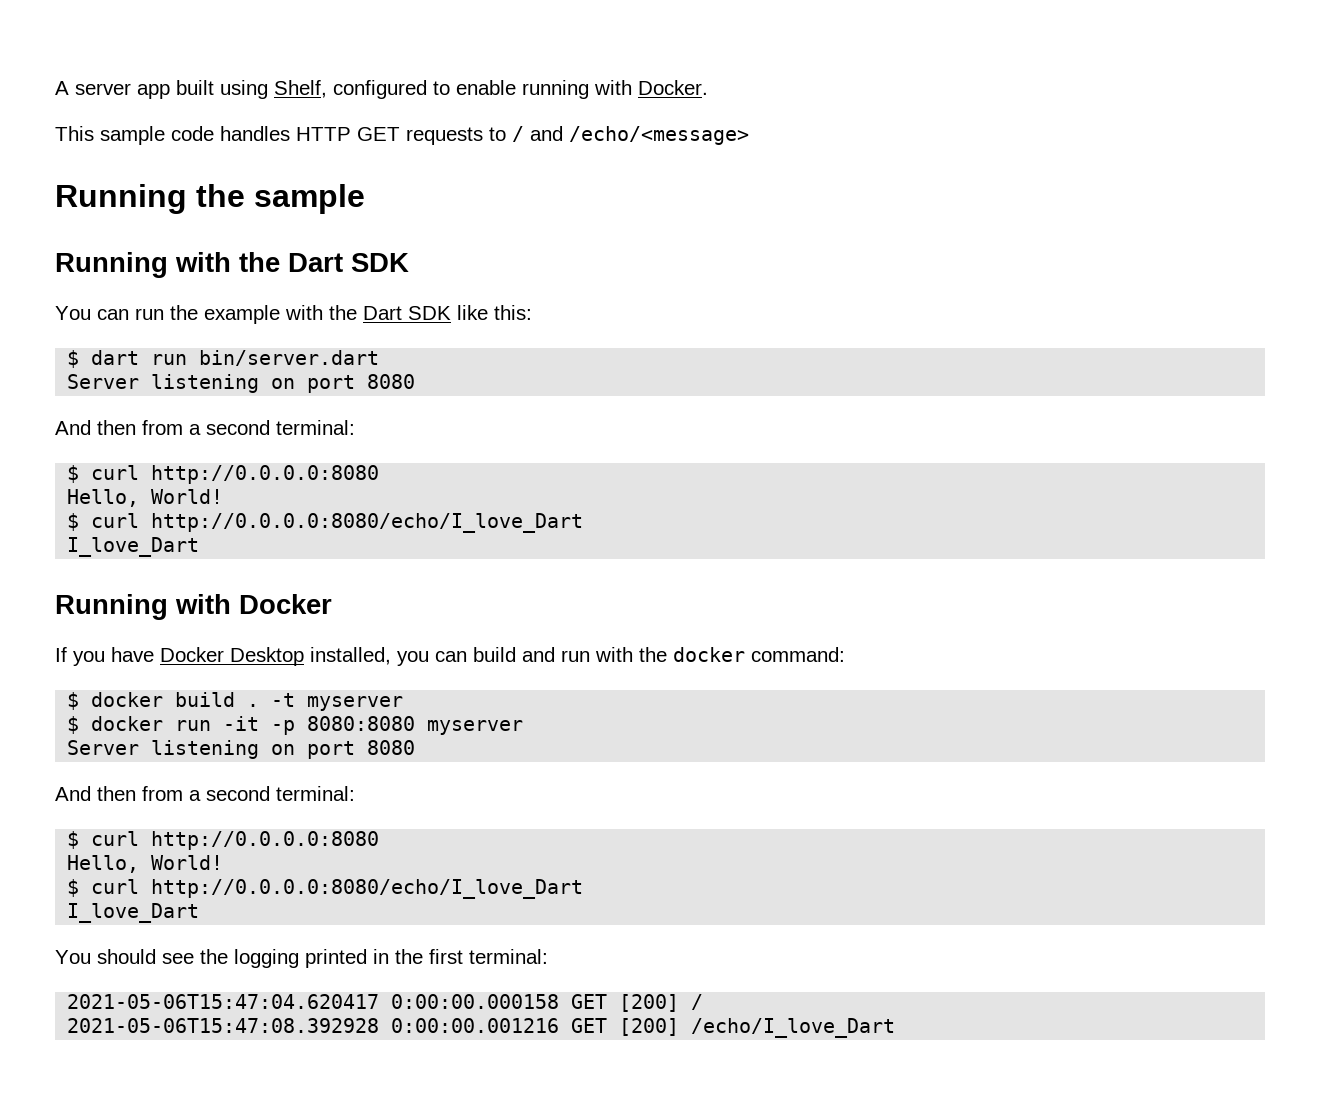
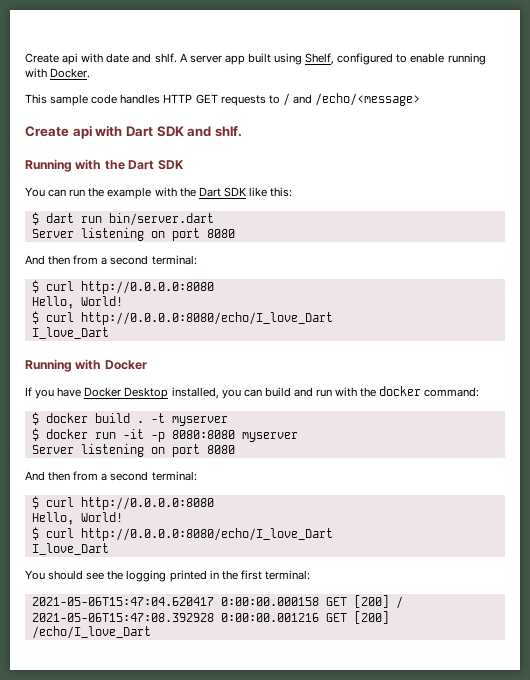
+ Create api with date and shlf.
- Running the sample
+ Create api with Dart SDK and shlf.

